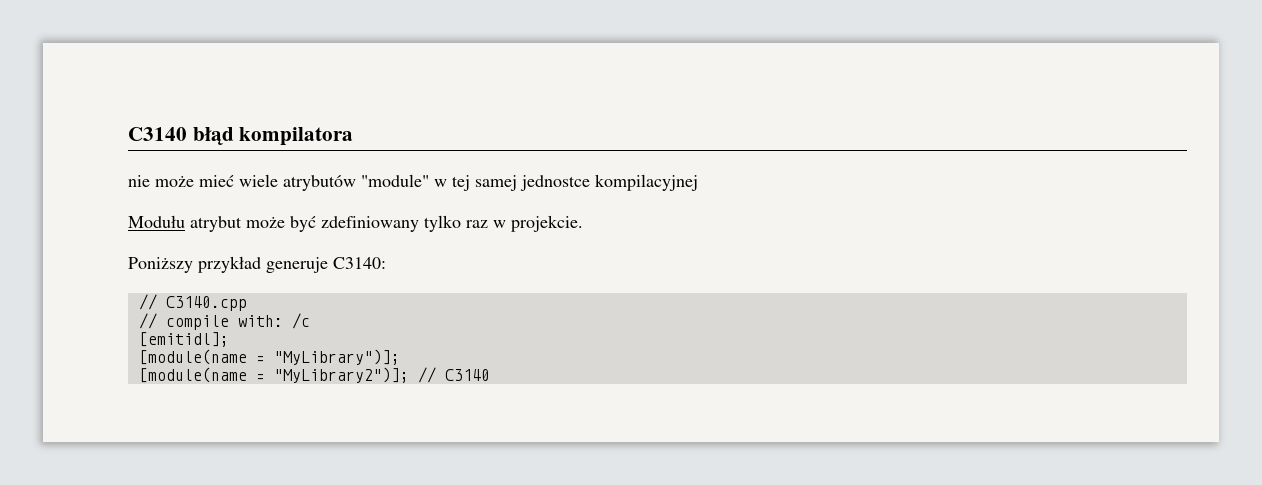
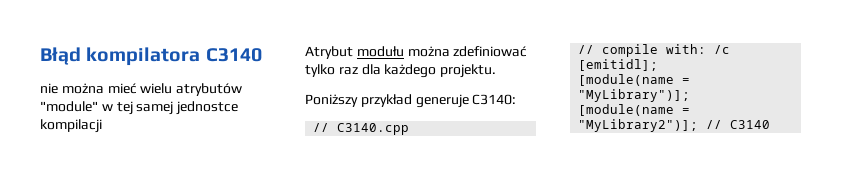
- C3140 błąd kompilatora
+ Błąd kompilatora C3140
- nie może mieć wiele atrybutów "module" w tej samej jednostce kompilacyjnej
- Modułu atrybut może być zdefiniowany tylko raz w projekcie.
+ nie można mieć wielu atrybutów "module" w tej samej jednostce kompilacji
+ Atrybut modułu można zdefiniować tylko raz dla każdego projektu.

